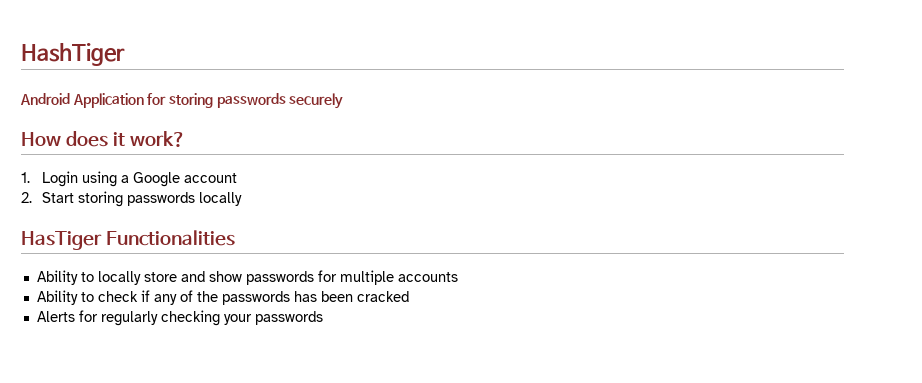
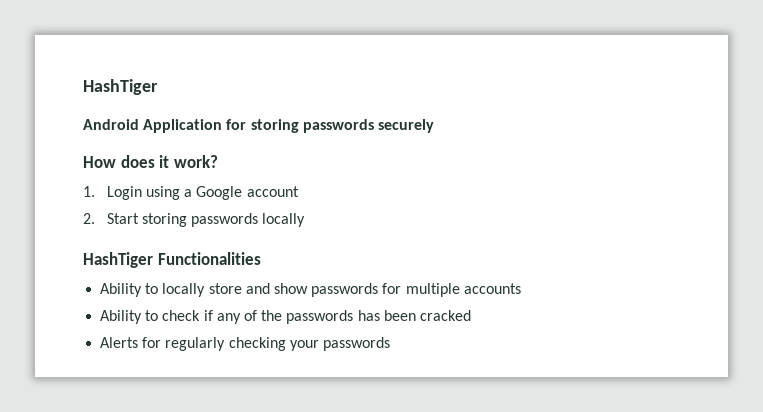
- HasTiger Functionalities
+ HashTiger Functionalities

